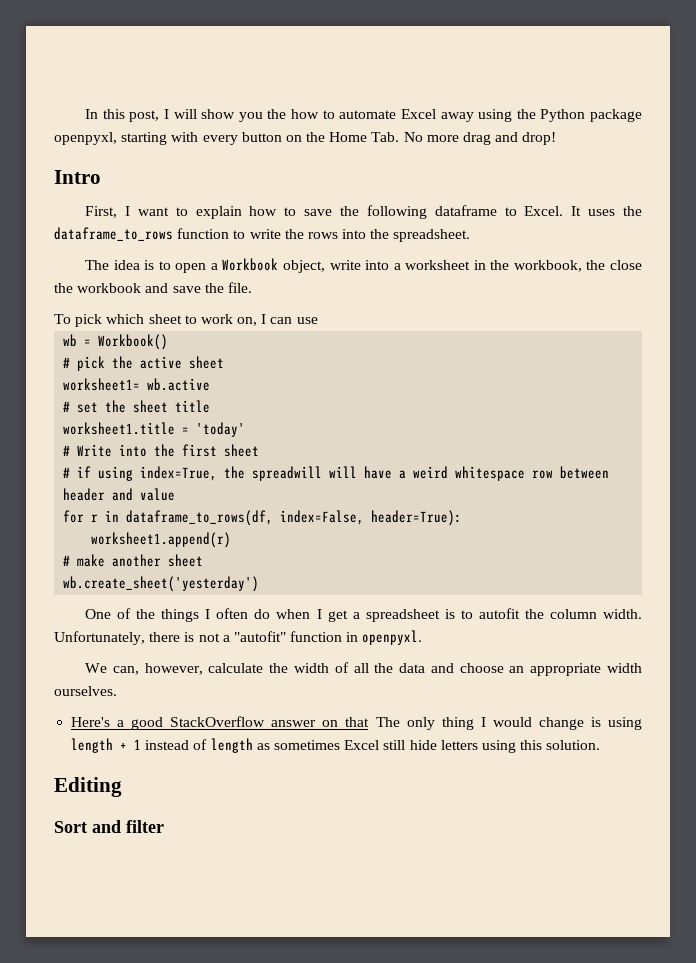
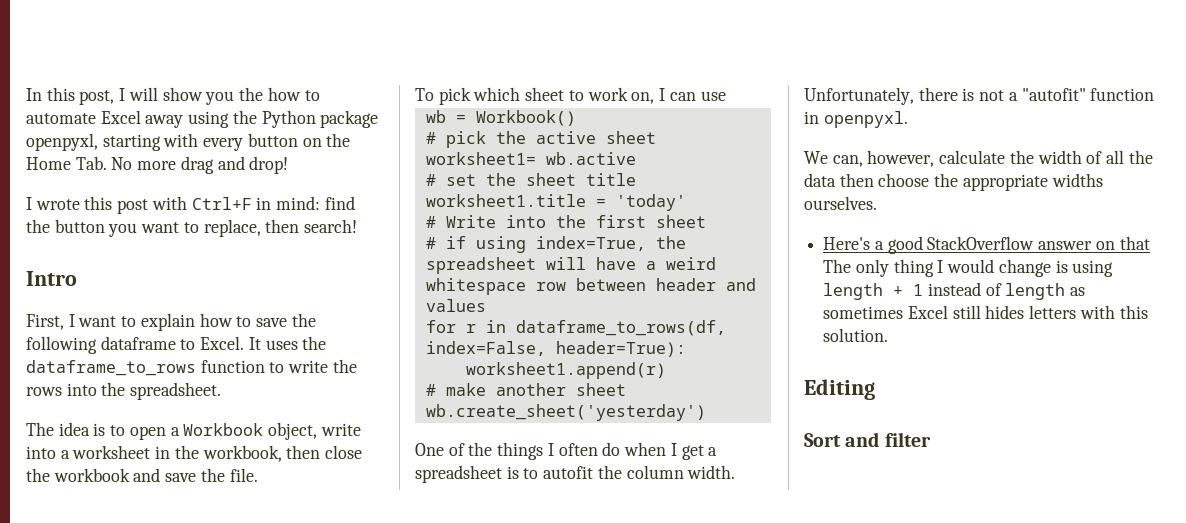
+ I wrote this post with Ctrl+F in mind: find the button you want to replace, then search!
- The idea is to open a Workbook object, write into a worksheet in the workbook, the close the workbook and save the file.
+ The idea is to open a Workbook object, write into a worksheet in the workbook, then close the workbook and save the file.
- # if using index=True, the spreadwill will have a weird whitespace row between header and value
+ # if using index=True, the spreadsheet will have a weird whitespace row between header and values
- We can, however, calculate the width of all the data and choose an appropriate width ourselves.
+ We can, however, calculate the width of all the data then choose the appropriate widths ourselves.
- Here's a good StackOverflow answer on that The only thing I would change is using length + 1 instead of length as sometimes Excel still hide letters using this solution.
+ Here's a good StackOverflow answer on that The only thing I would change is using length + 1 instead of length as sometimes Excel still hides letters with this solution.

